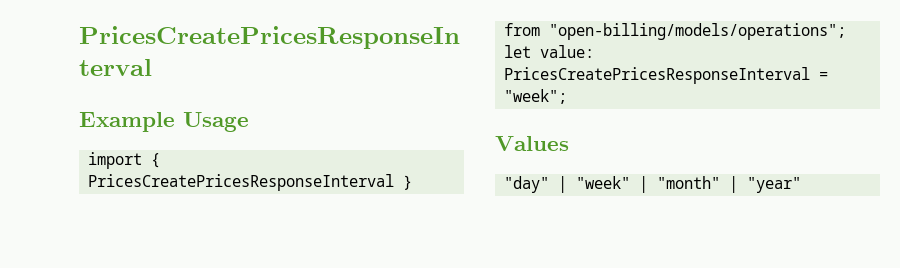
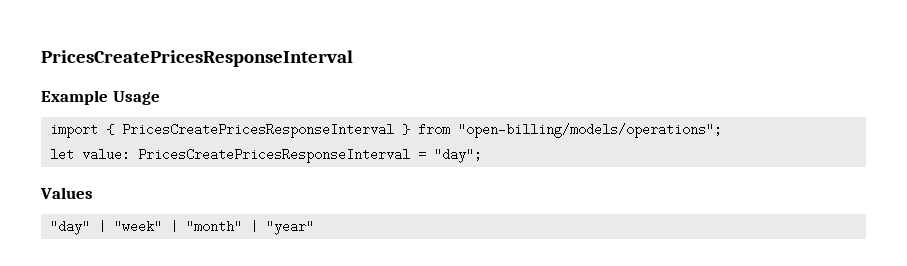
- let value: PricesCreatePricesResponseInterval = "week";
+ let value: PricesCreatePricesResponseInterval = "day";

